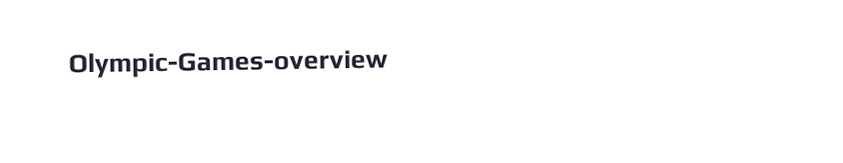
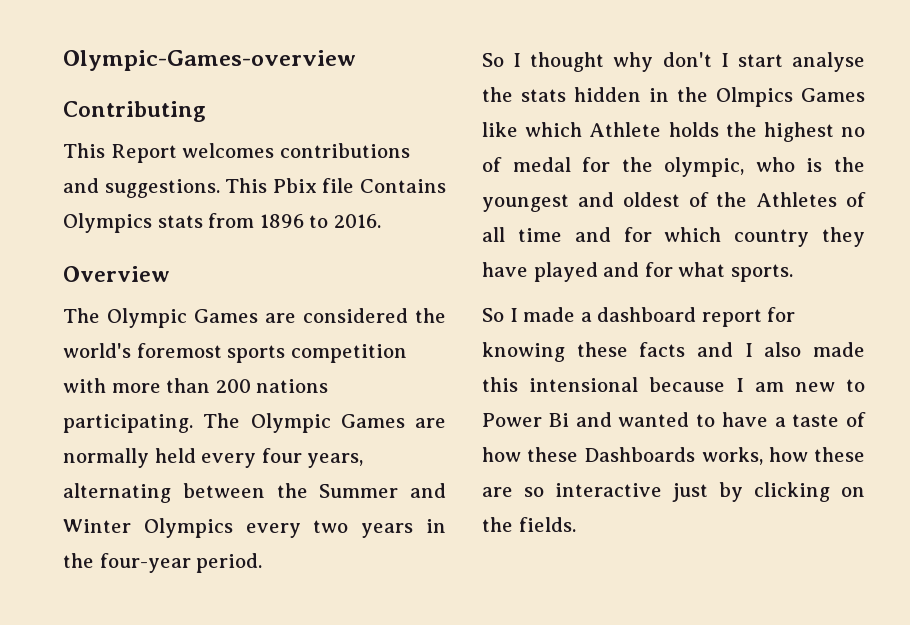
+ Contributing
+ This Report welcomes contributions and suggestions. This Pbix file Contains Olympics stats from 1896 to 2016.
+ Overview
+ The Olympic Games are considered the world's foremost sports competition with more than 200 nations participating. The Olympic Games are normally held every four years, alternating between the Summer and Winter Olympics every two years in the four-year period.
+ So I thought why don't I start analyse the stats hidden in the Olmpics Games like which Athlete holds the highest no of medal for the olympic, who is the youngest and oldest of the Athletes of all time and for which country they have played and for what sports.
+ So I made a dashboard report for knowing these facts and I also made this intensional because I am new to Power Bi and wanted to have a taste of how these Dashboards works, how these are so interactive just by clicking on the fields.

